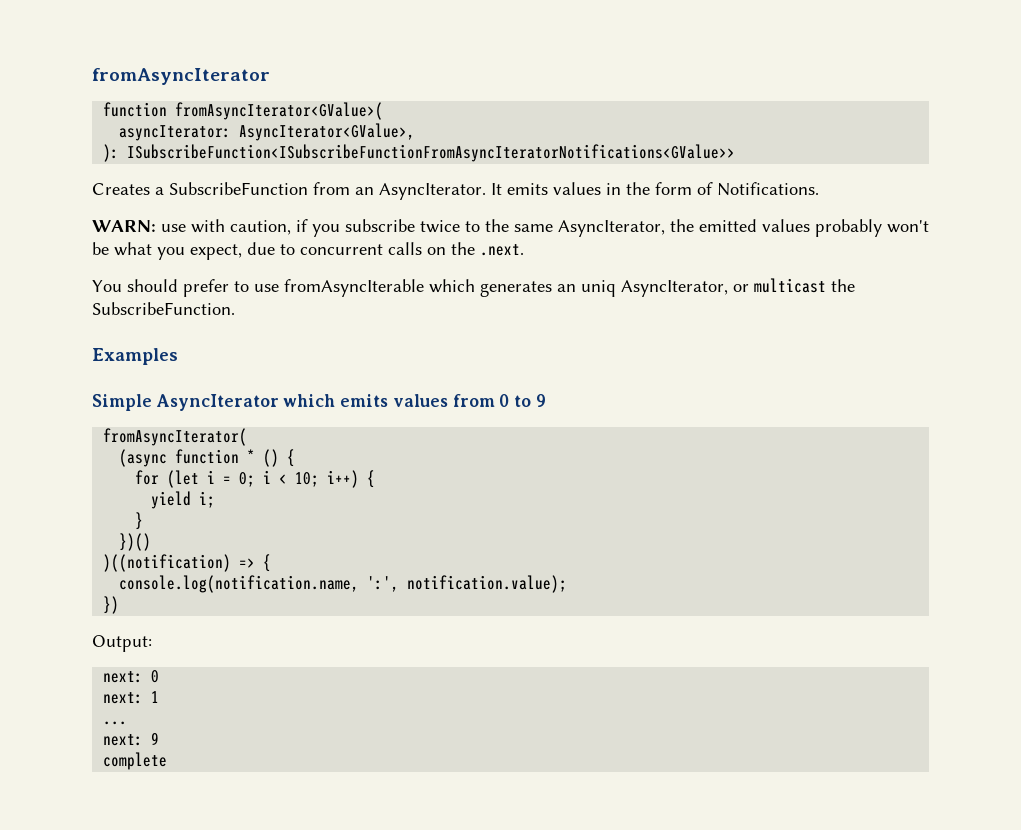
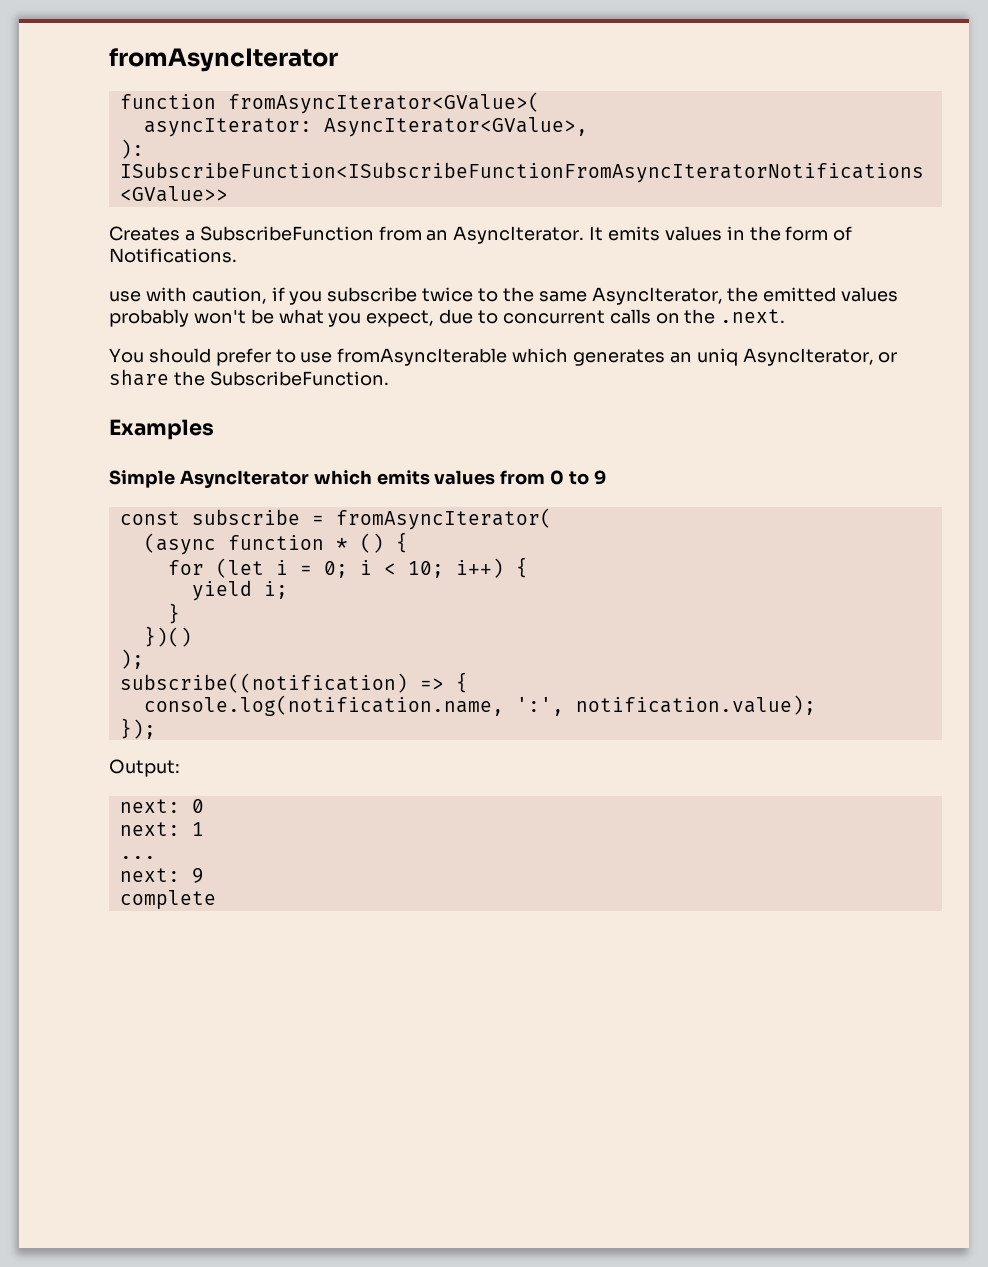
- WARN: use with caution, if you subscribe twice to the same AsyncIterator, the emitted values probably won't be what you expect, due to concurrent calls on the .next.
+ use with caution, if you subscribe twice to the same AsyncIterator, the emitted values probably won't be what you expect, due to concurrent calls on the .next.
- You should prefer to use fromAsyncIterable which generates an uniq AsyncIterator, or multicast the SubscribeFunction.
+ You should prefer to use fromAsyncIterable which generates an uniq AsyncIterator, or share the SubscribeFunction.
- fromAsyncIterator(
+ const subscribe = fromAsyncIterator(
- )((notification) => {
+ );
+ subscribe((notification) => {
- })
+ });

